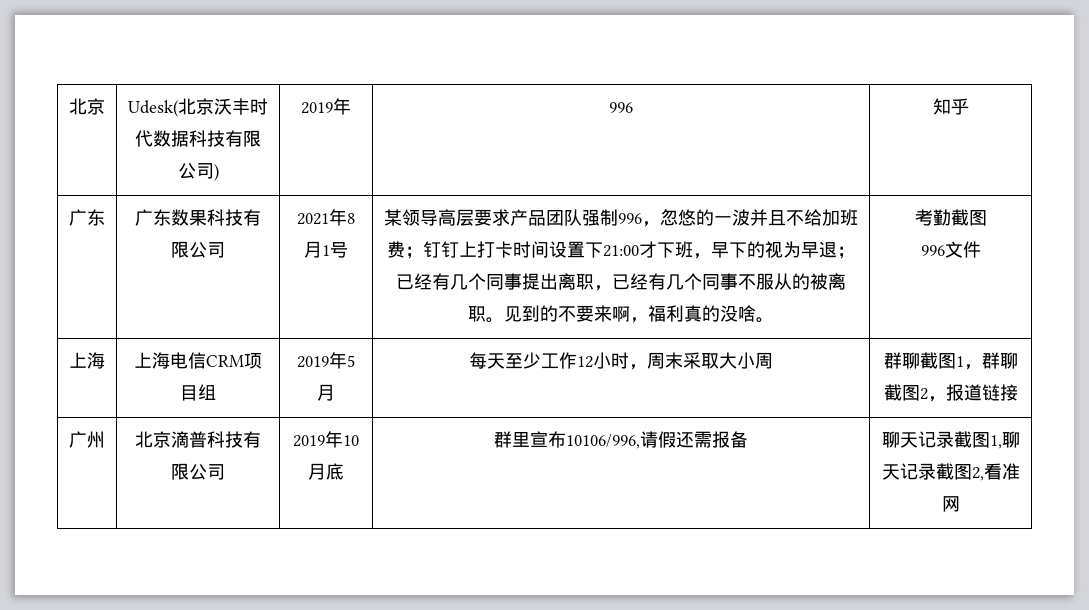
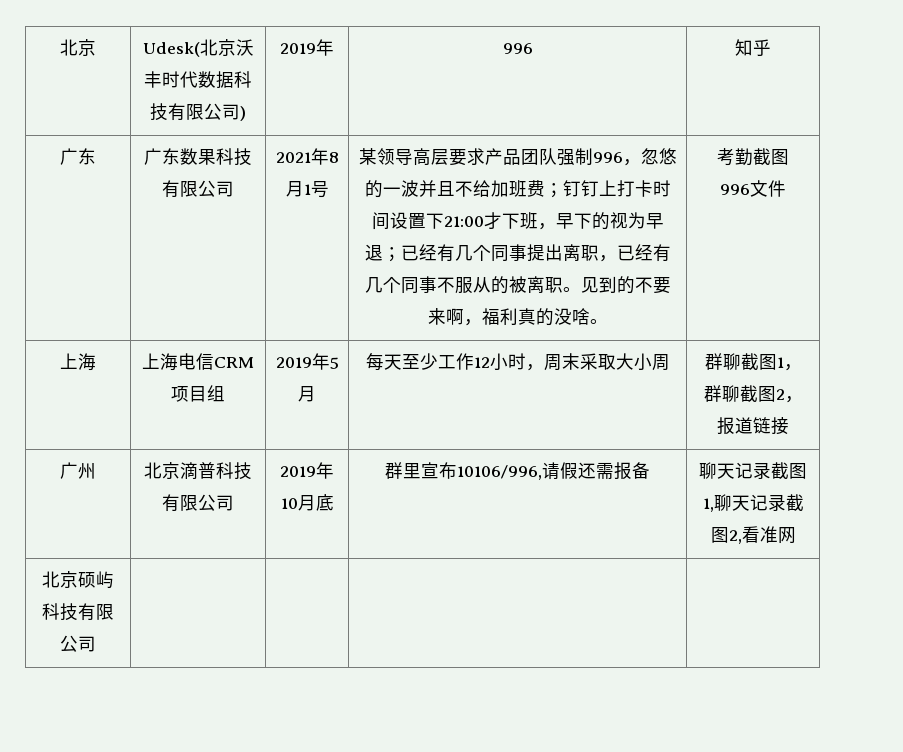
+ 北京硕屿科技有限公司 | | | |

